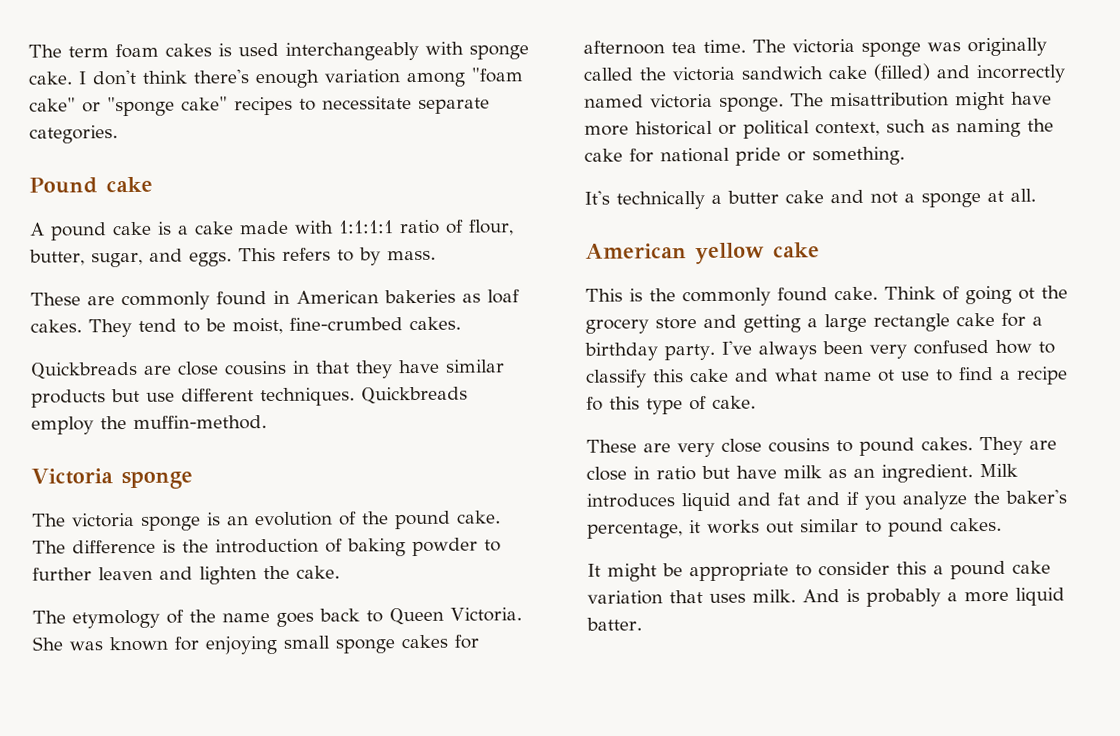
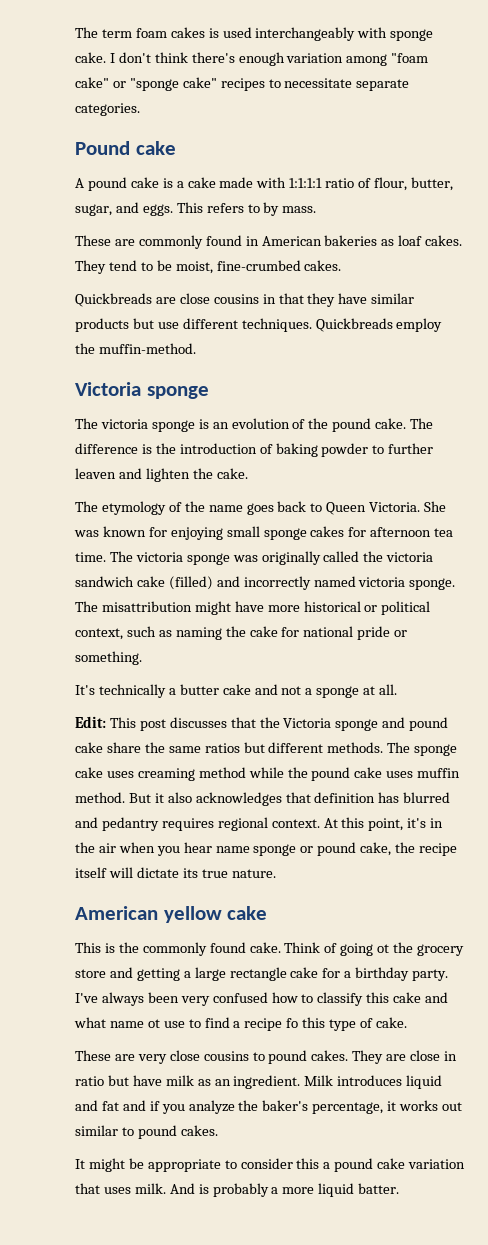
+ Edit: This post discusses that the Victoria sponge and pound cake share the same ratios but different methods. The sponge cake uses creaming method while the pound cake uses muffin method. But it also acknowledges that definition has blurred and pedantry requires regional context. At this point, it's in the air when you hear name sponge or pound cake, the recipe itself will dictate its true nature.

